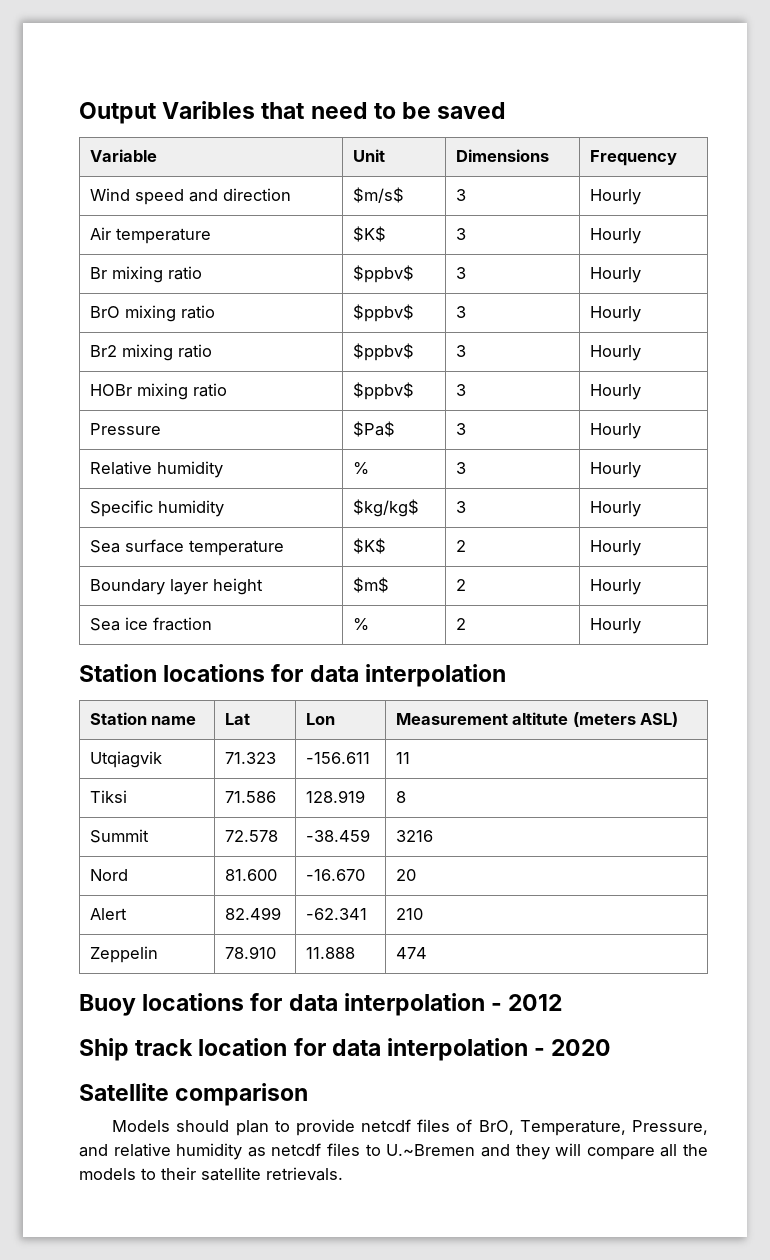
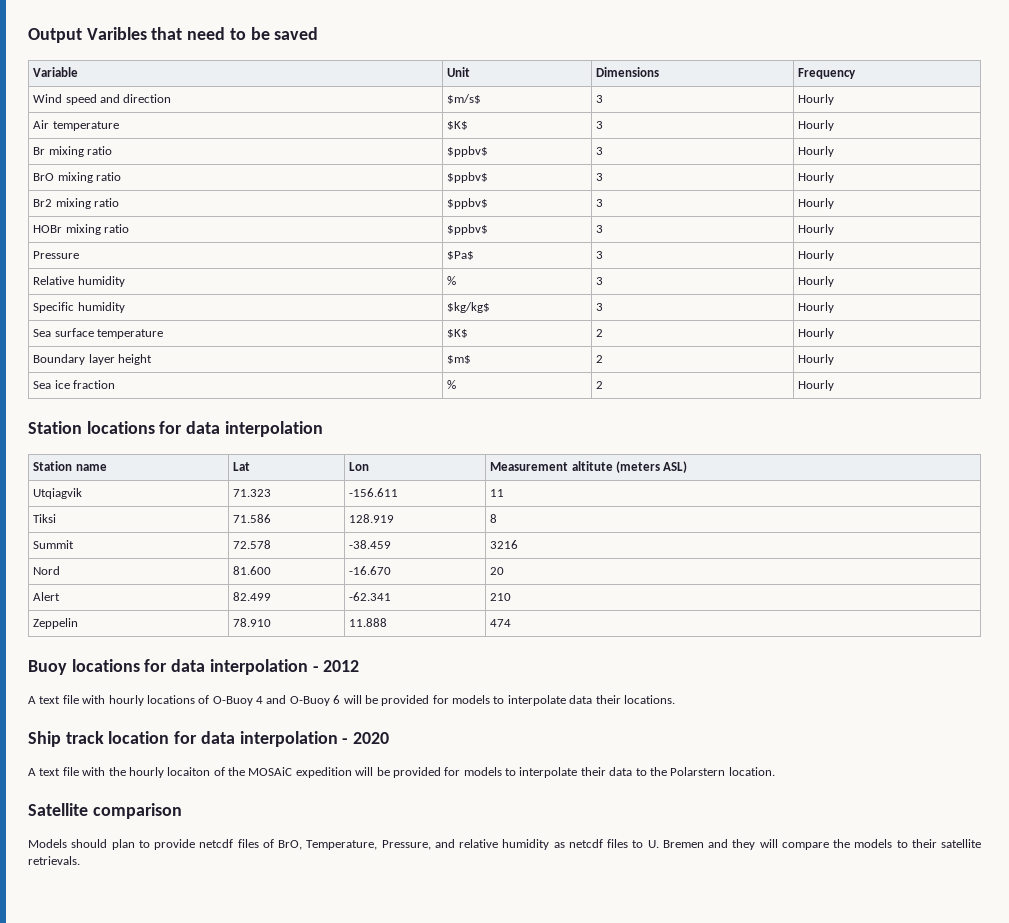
+ A text file with hourly locations of O-Buoy 4 and O-Buoy 6 will be provided for models to interpolate data their locations.
+ A text file with the hourly locaiton of the MOSAiC expedition will be provided for models to interpolate their data to the Polarstern location.
- Models should plan to provide netcdf files of BrO, Temperature, Pressure, and relative humidity as netcdf files to U.~Bremen and they will compare all the models to their satellite retrievals.
+ Models should plan to provide netcdf files of BrO, Temperature, Pressure, and relative humidity as netcdf files to U. Bremen and they will compare the models to their satellite retrievals.

